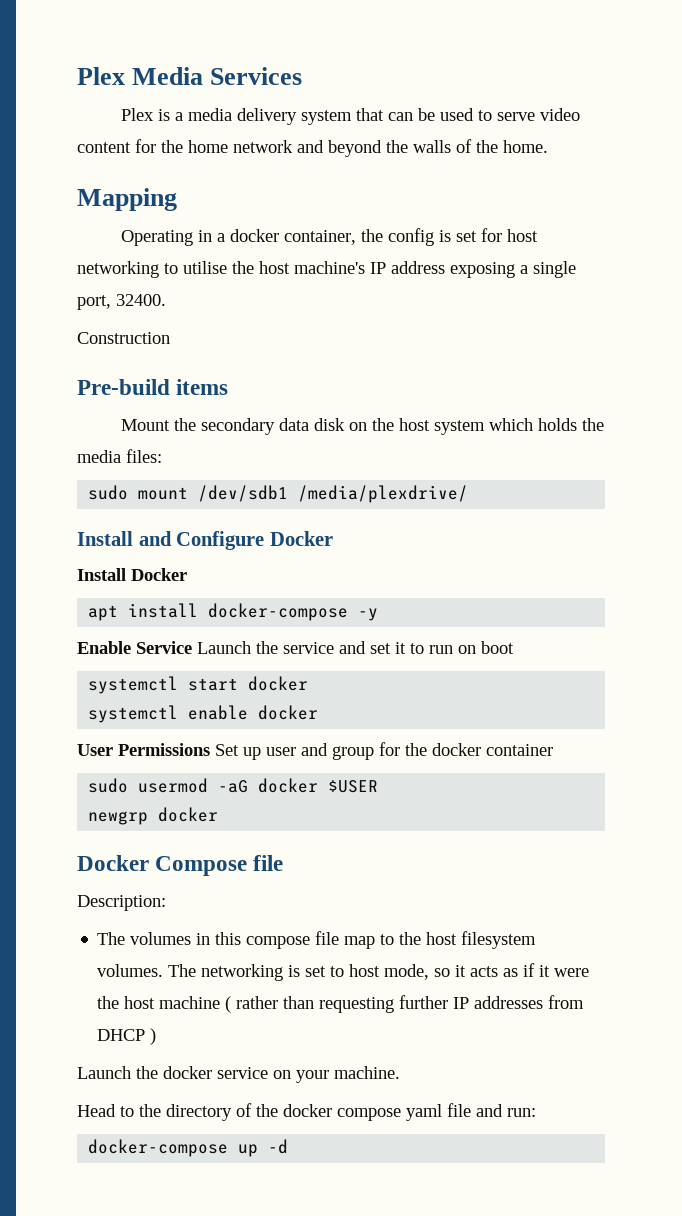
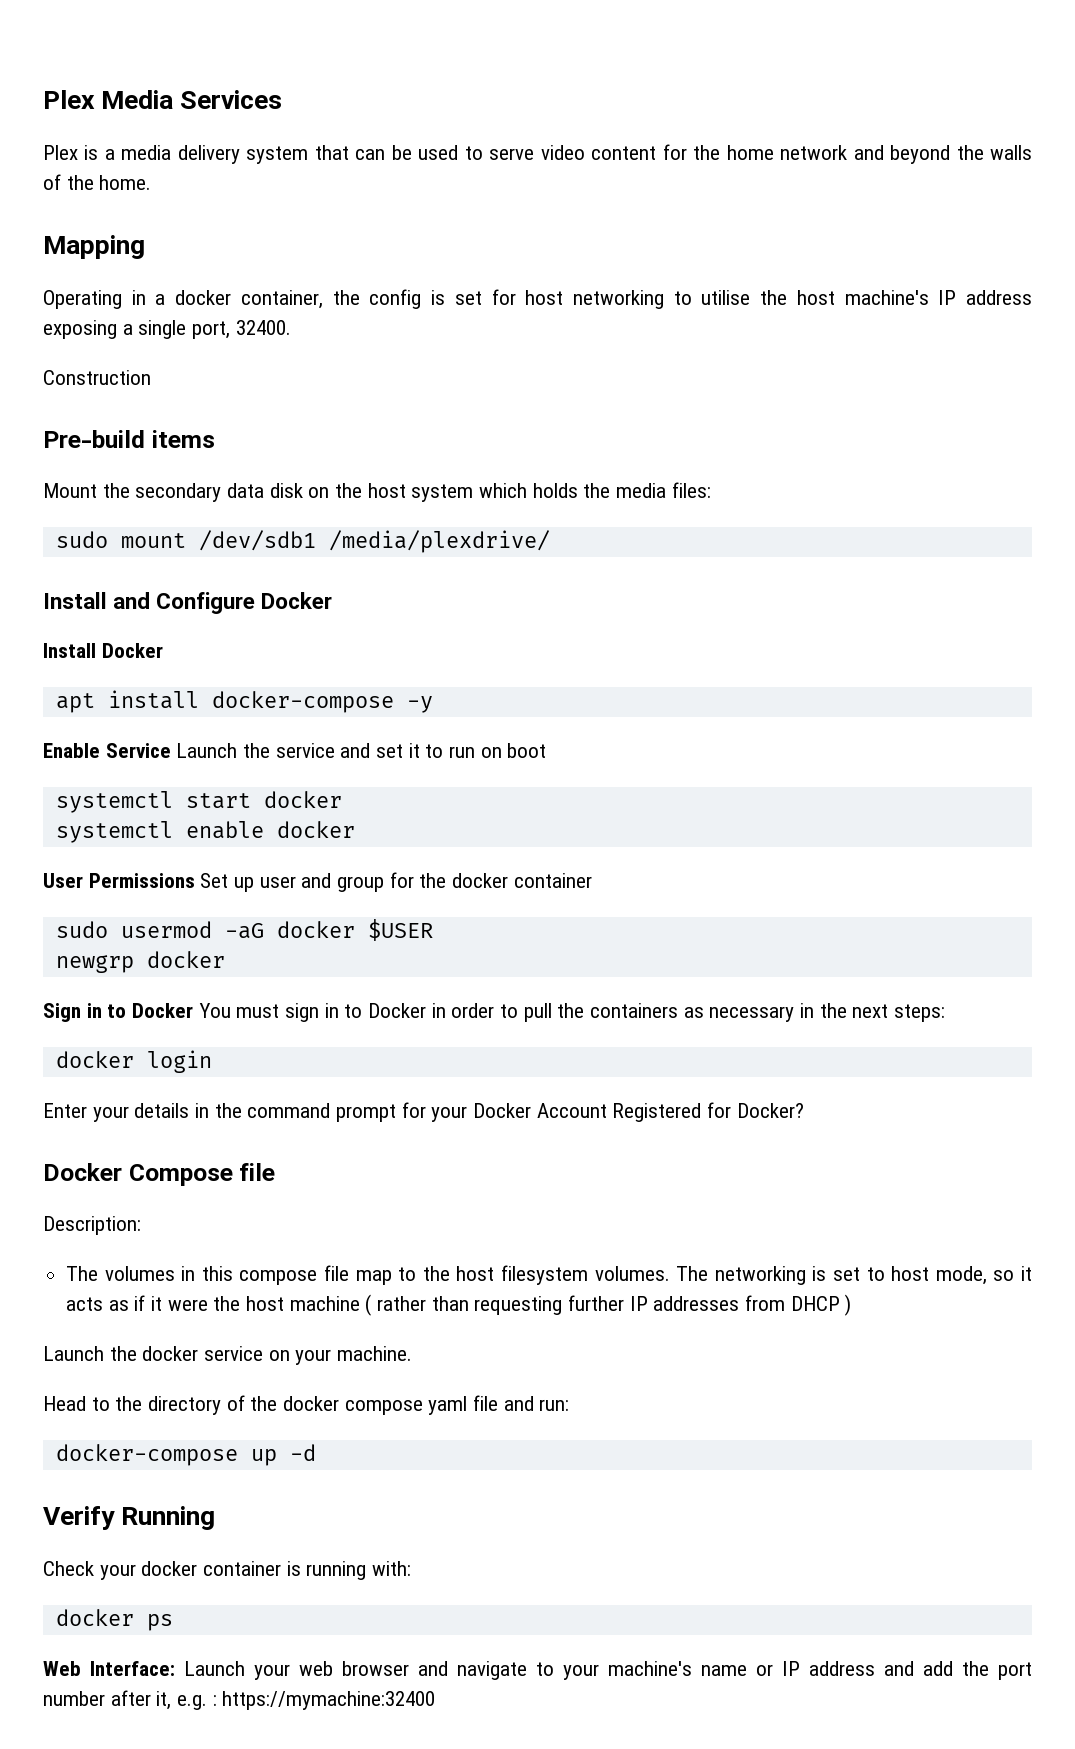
+ Sign in to Docker You must sign in to Docker in order to pull the containers as necessary in the next steps:
+ docker login
+ Enter your details in the command prompt for your Docker Account Registered for Docker?
+ Verify Running
+ Check your docker container is running with:
+ docker ps
+ Web Interface: Launch your web browser and navigate to your machine's name or IP address and add the port number after it, e.g. : https://mymachine:32400

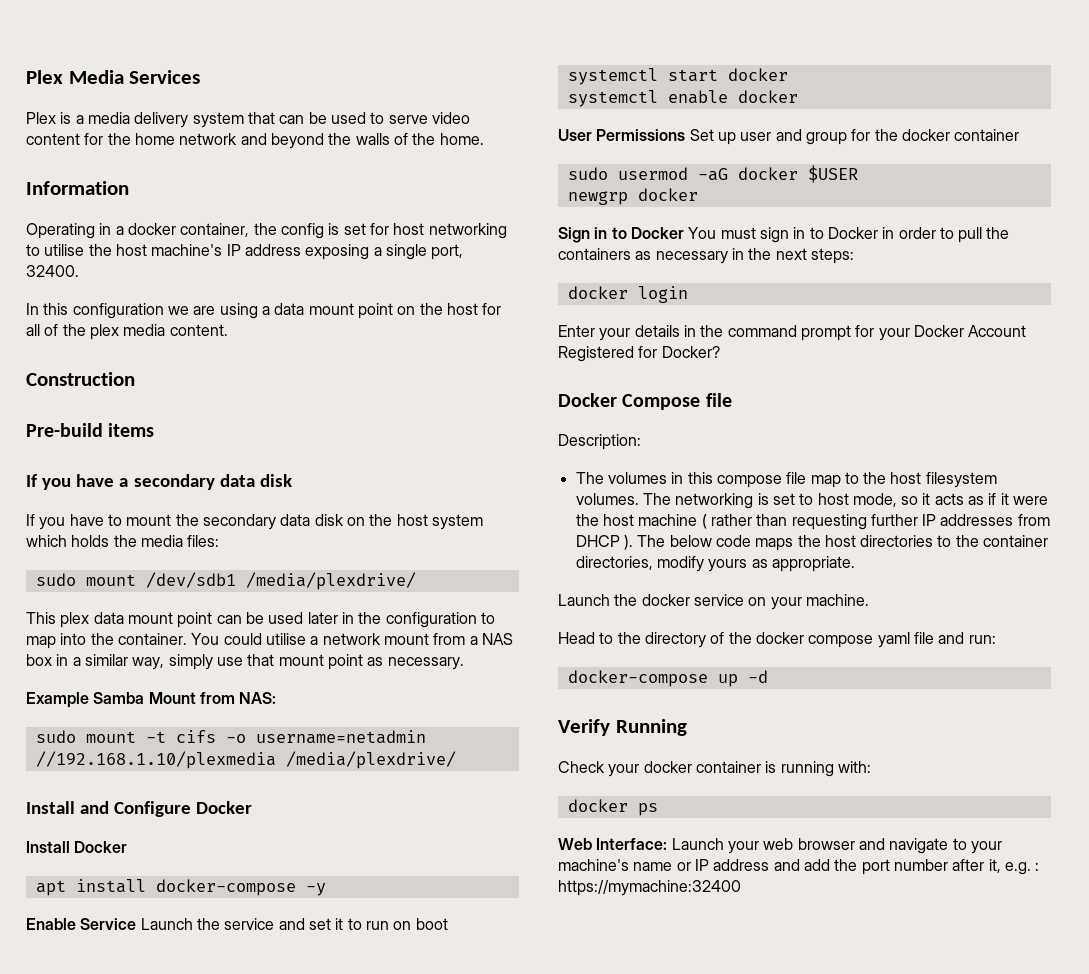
- Mapping
+ Information
+ In this configuration we are using a data mount point on the host for all of the plex media content.
  Construction
  Pre-build items
- Mount the secondary data disk on the host system which holds the media files:
+ If you have a secondary data disk
+ If you have to mount the secondary data disk on the host system which holds the media files:
+ This plex data mount point can be used later in the configuration to map into the container. You could utilise a network mount from a NAS box in a similar way, simply use that mount point as necessary.
+ Example Samba Mount from NAS:
+ sudo mount -t cifs -o username=netadmin //192.168.1.10/plexmedia /media/plexdrive/
- The networking is set to host mode, so it acts as if it were the host machine ( rather than requesting further IP addresses from DHCP )
+ The networking is set to host mode, so it acts as if it were the host machine ( rather than requesting further IP addresses from DHCP ). The below code maps the host directories to the container directories, modify yours as appropriate.

